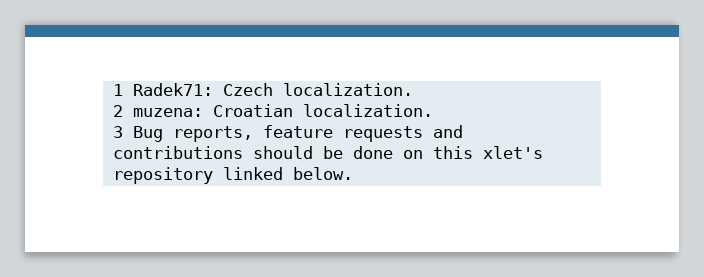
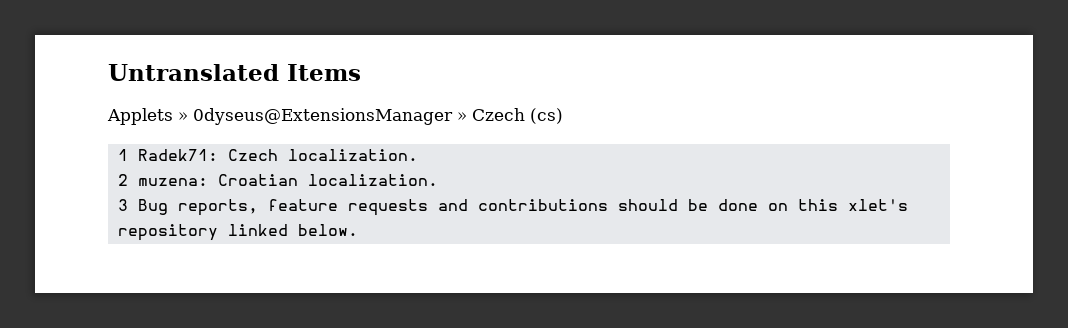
+ Untranslated Items
+ Applets » 0dyseus@ExtensionsManager » Czech (cs)

